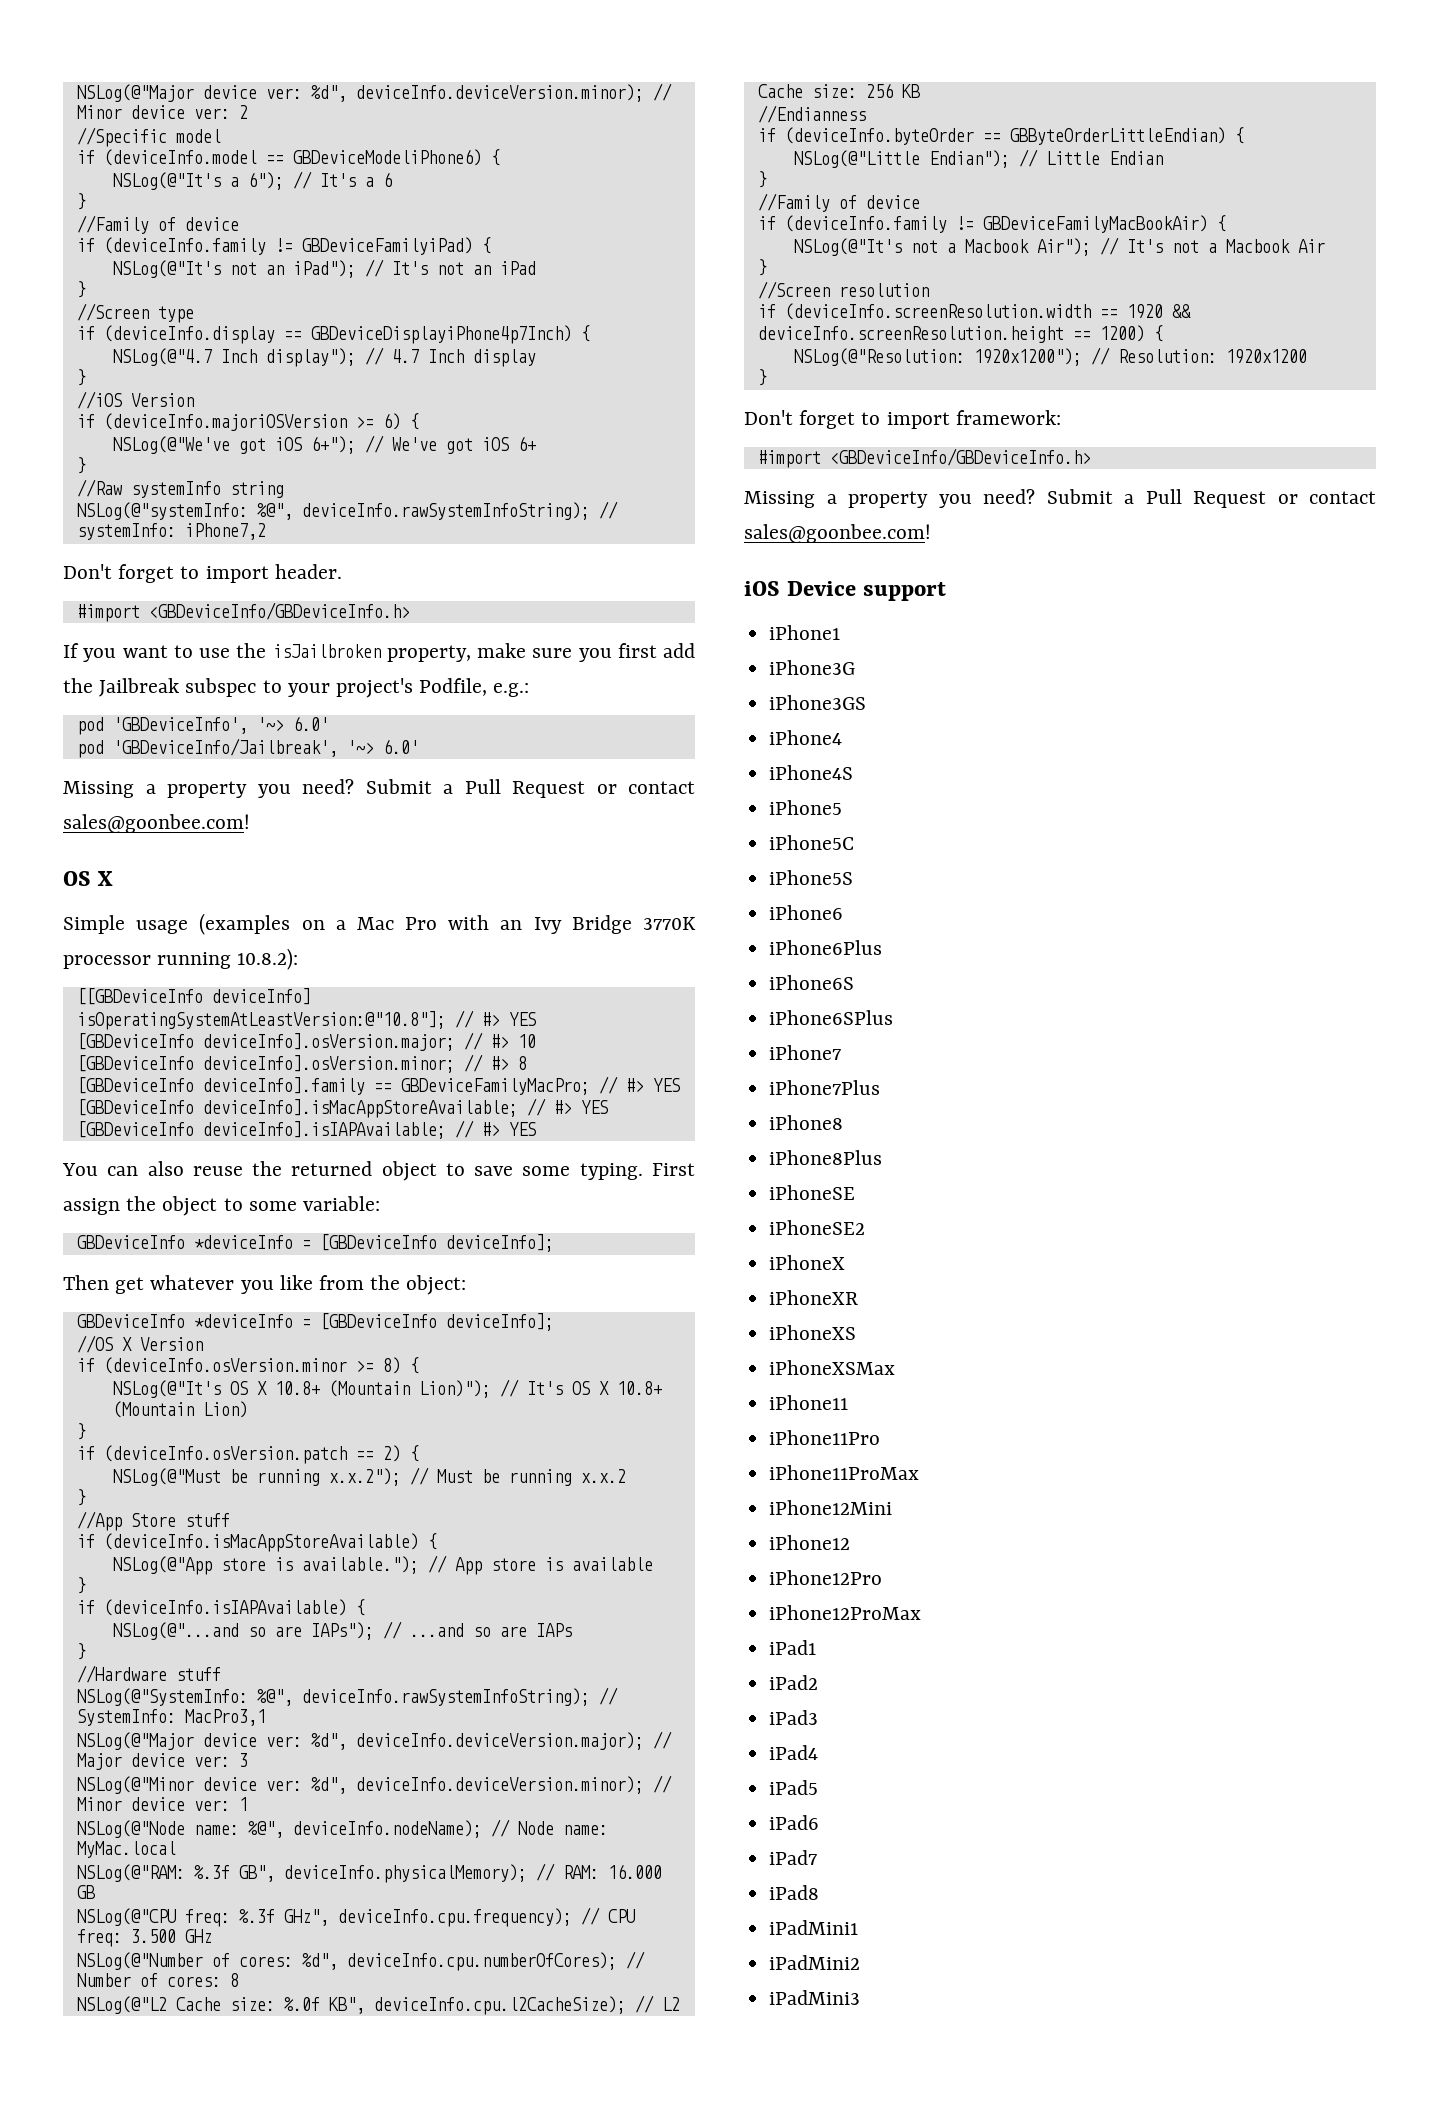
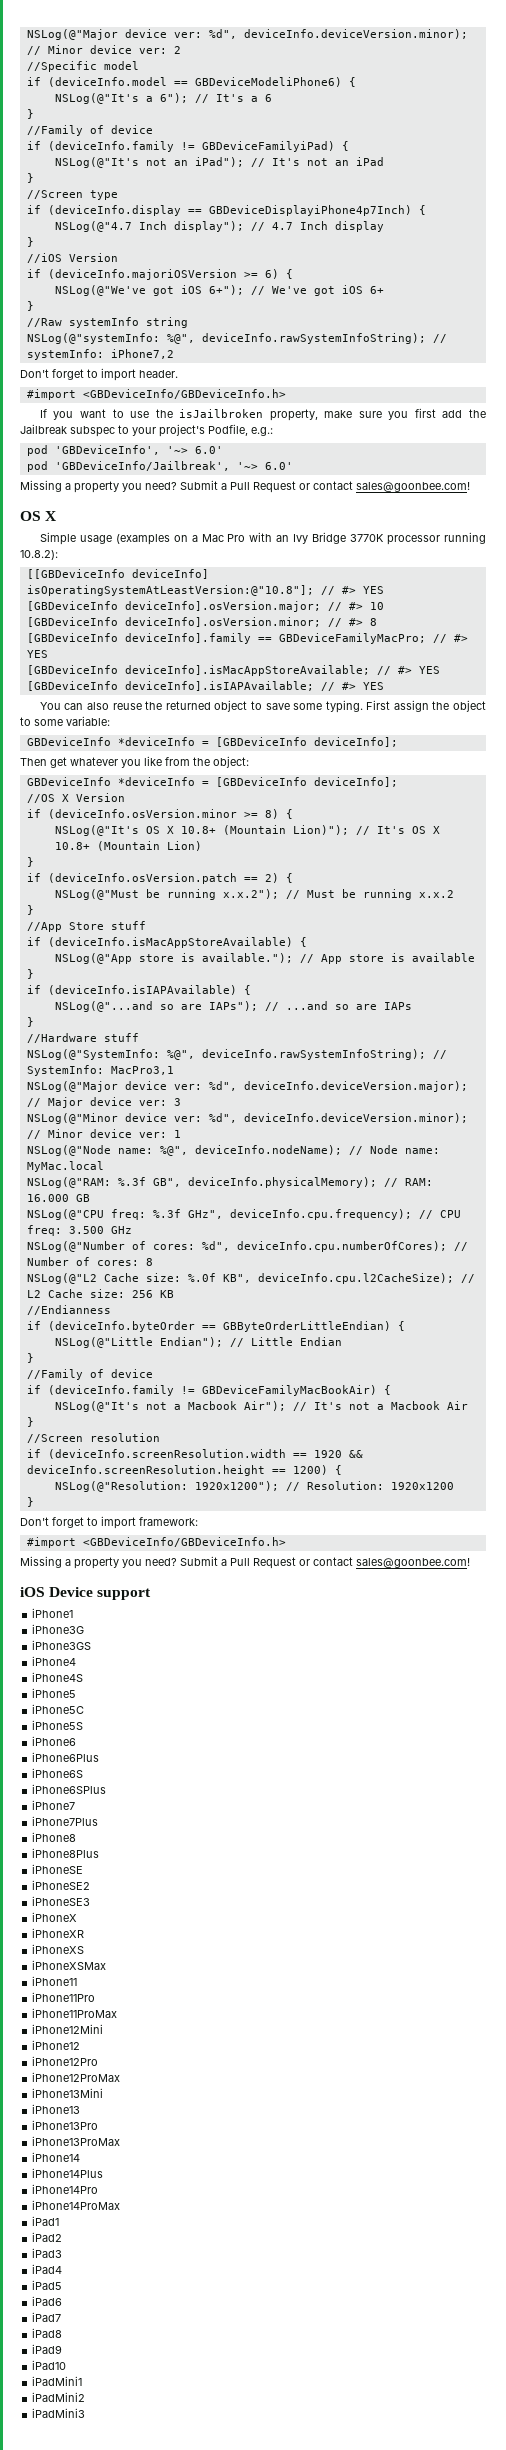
+ iPhoneSE3
+ iPhone13Mini
+ iPhone13
+ iPhone13Pro
+ iPhone13ProMax
+ iPhone14
+ iPhone14Plus
+ iPhone14Pro
+ iPhone14ProMax
+ iPad9
+ iPad10

